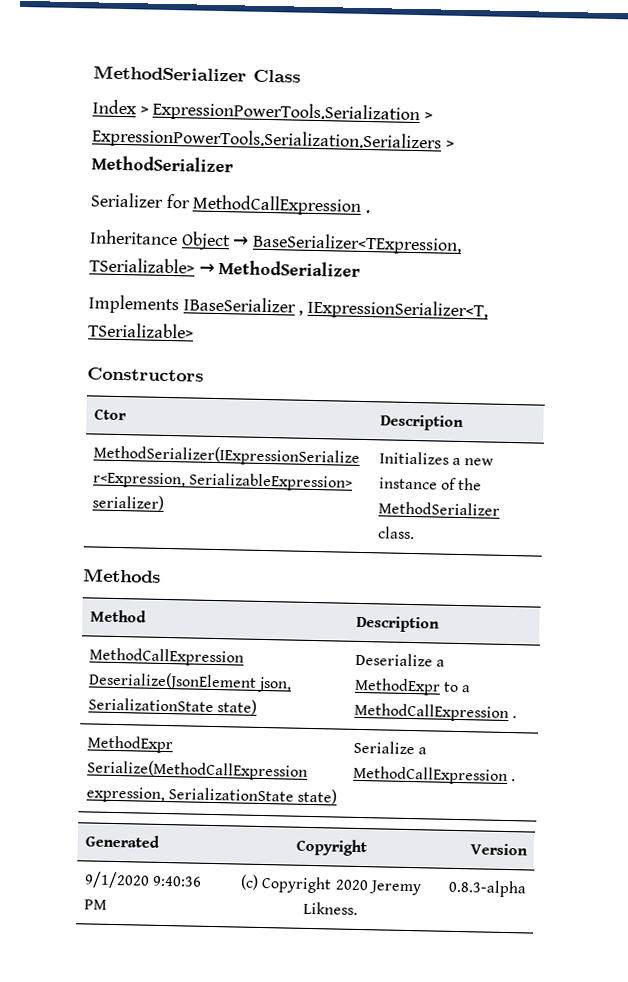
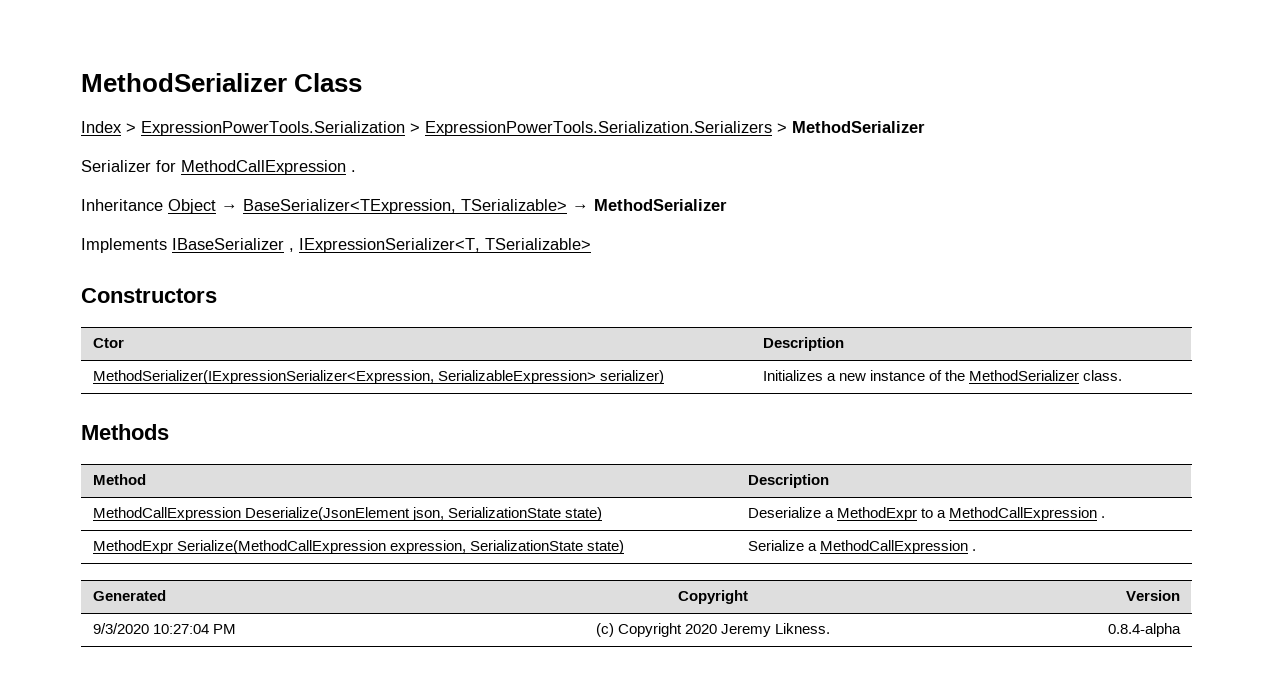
- 9/1/2020 9:40:36 PM | (c) Copyright 2020 Jeremy Likness. | 0.8.3-alpha
+ 9/3/2020 10:27:04 PM | (c) Copyright 2020 Jeremy Likness. | 0.8.4-alpha

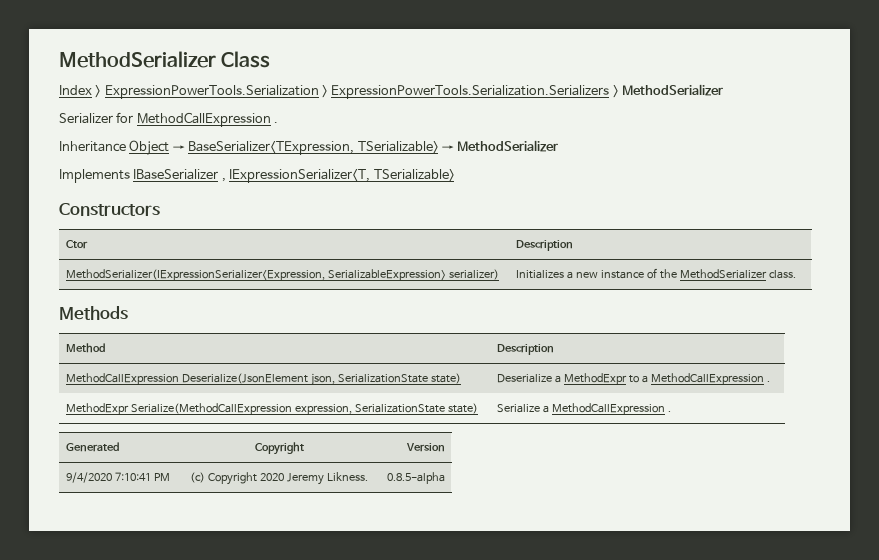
- 9/3/2020 10:27:04 PM | (c) Copyright 2020 Jeremy Likness. | 0.8.4-alpha
+ 9/4/2020 7:10:41 PM | (c) Copyright 2020 Jeremy Likness. | 0.8.5-alpha

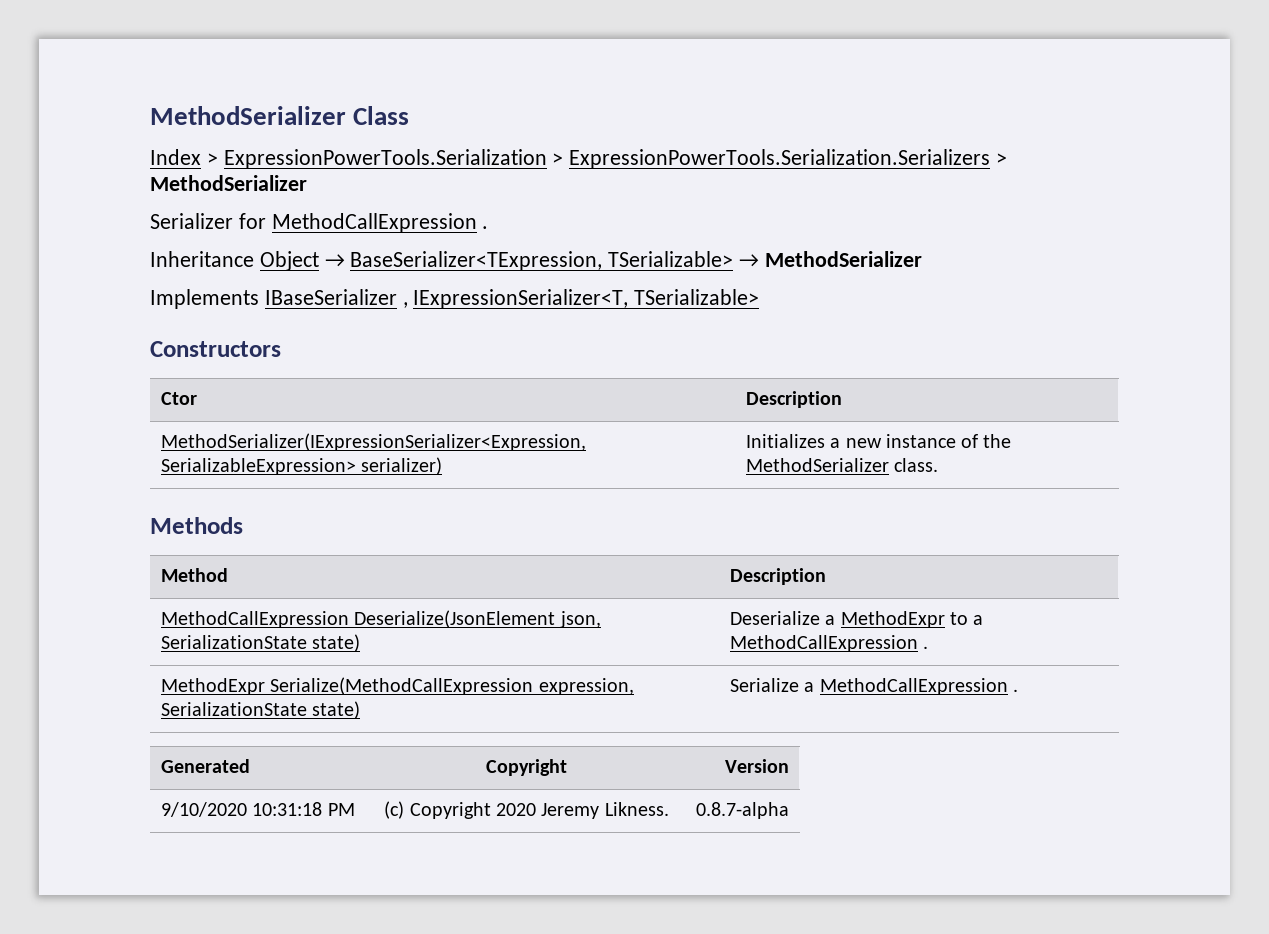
- 9/4/2020 7:10:41 PM | (c) Copyright 2020 Jeremy Likness. | 0.8.5-alpha
+ 9/10/2020 10:31:18 PM | (c) Copyright 2020 Jeremy Likness. | 0.8.7-alpha

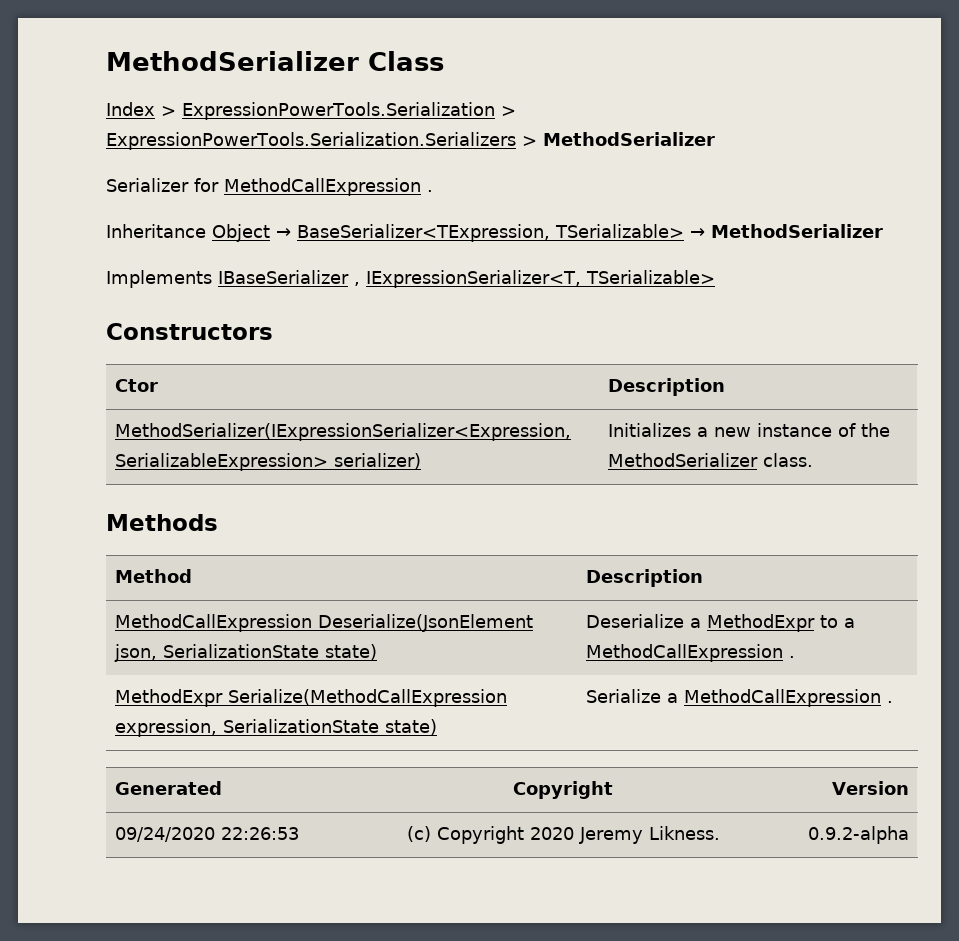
- 9/10/2020 10:31:18 PM | (c) Copyright 2020 Jeremy Likness. | 0.8.7-alpha
+ 09/24/2020 22:26:53 | (c) Copyright 2020 Jeremy Likness. | 0.9.2-alpha

